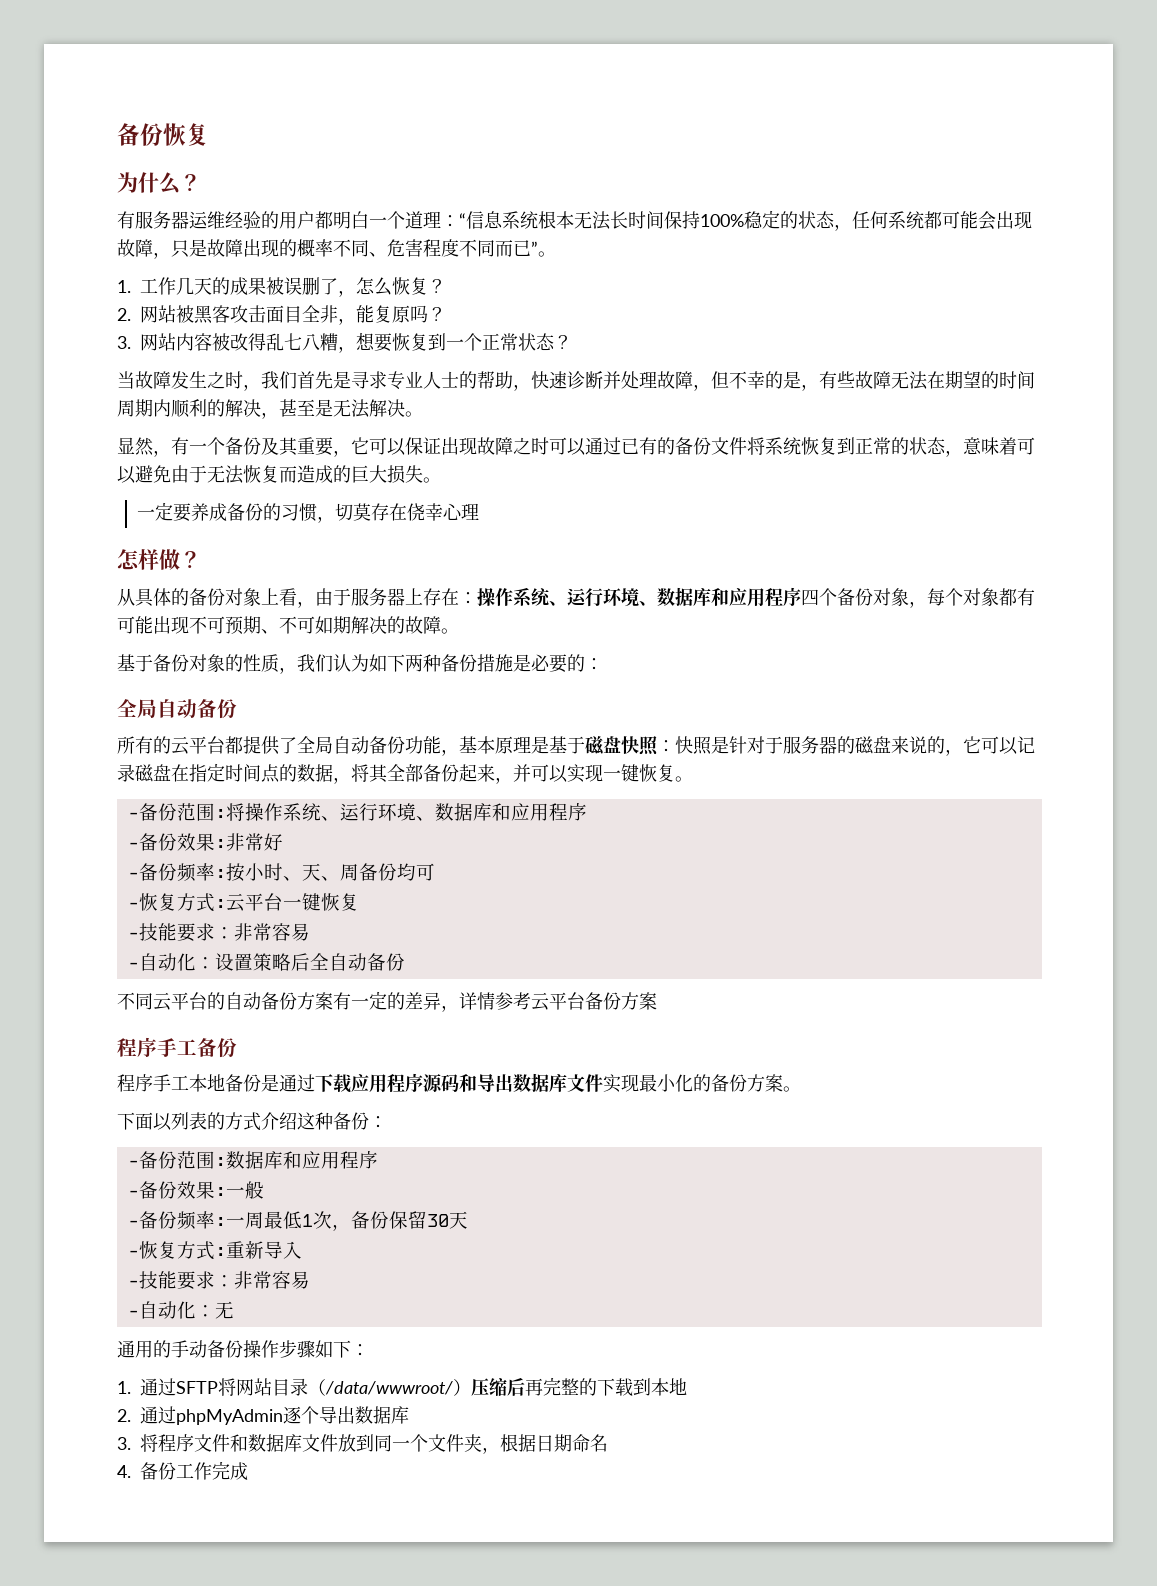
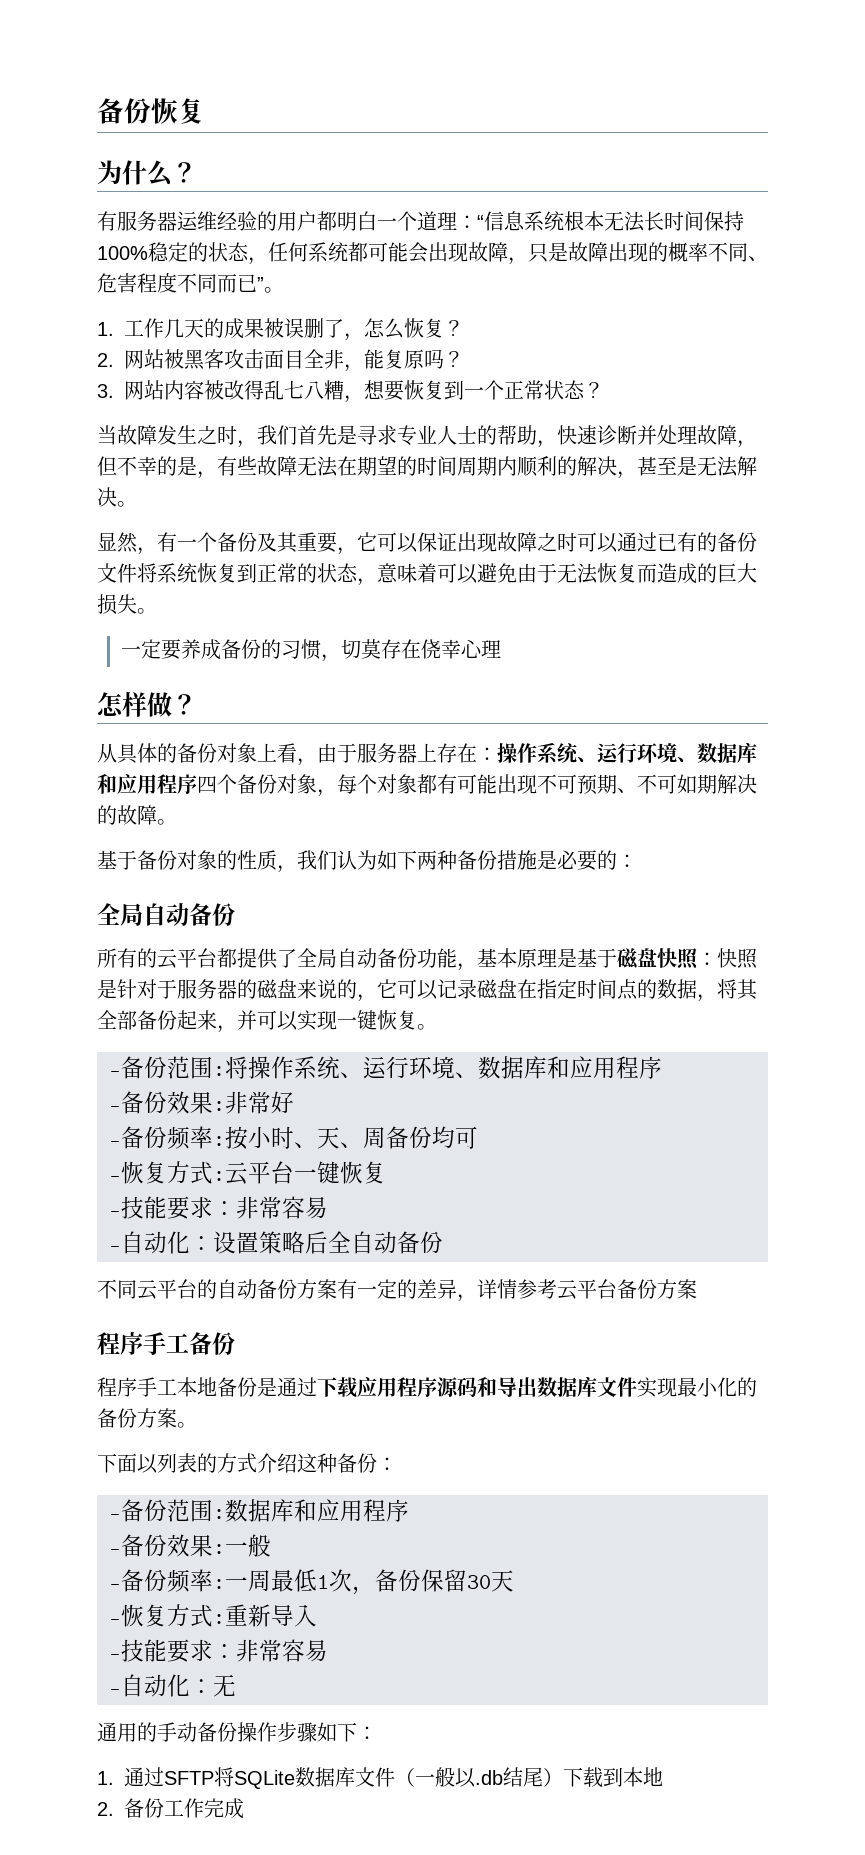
- 1.通过SFTP将网站目录（/data/wwwroot/）压缩后再完整的下载到本地
- 2.通过phpMyAdmin逐个导出数据库
- 3.将程序文件和数据库文件放到同一个文件夹，根据日期命名
- 4.备份工作完成
+ 1.通过SFTP将SQLite数据库文件（一般以.db结尾）下载到本地
+ 2.备份工作完成

